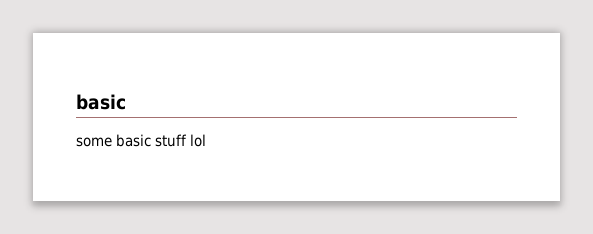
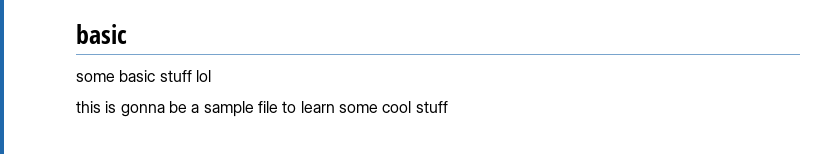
+ this is gonna be a sample file to learn some cool stuff

